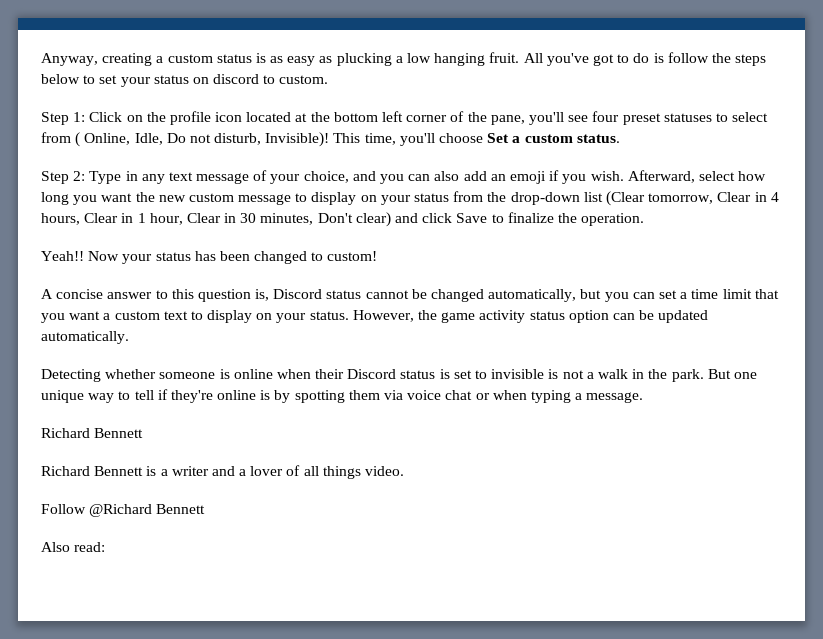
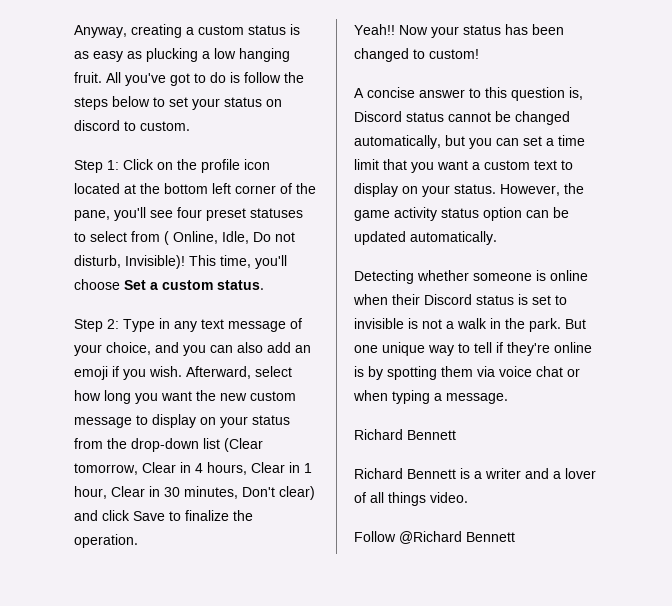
- Also read:

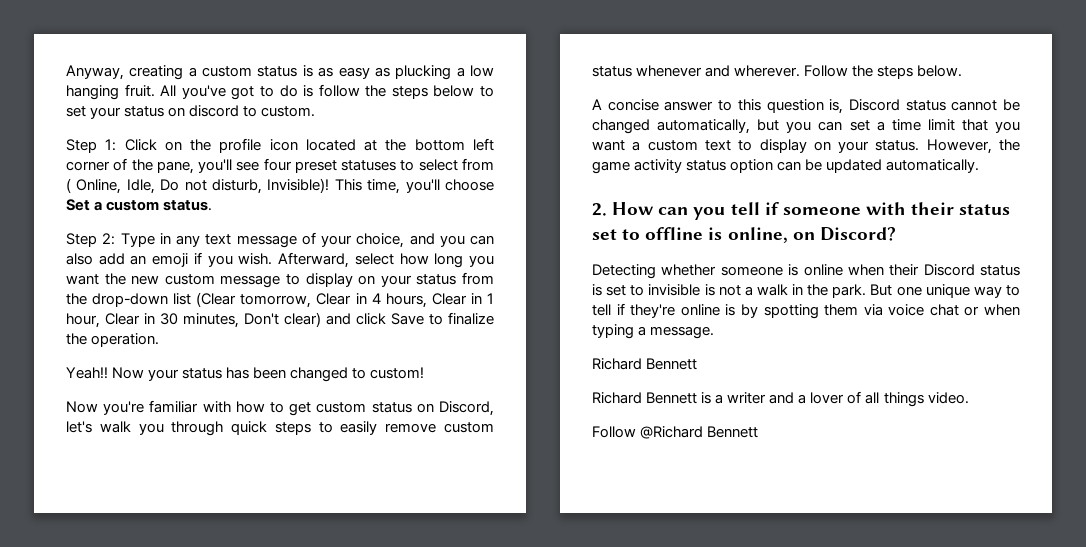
+ Now you're familiar with how to get custom status on Discord, let's walk you through quick steps to easily remove custom status whenever and wherever. Follow the steps below.
+ 2. How can you tell if someone with their status set to offline is online, on Discord?

